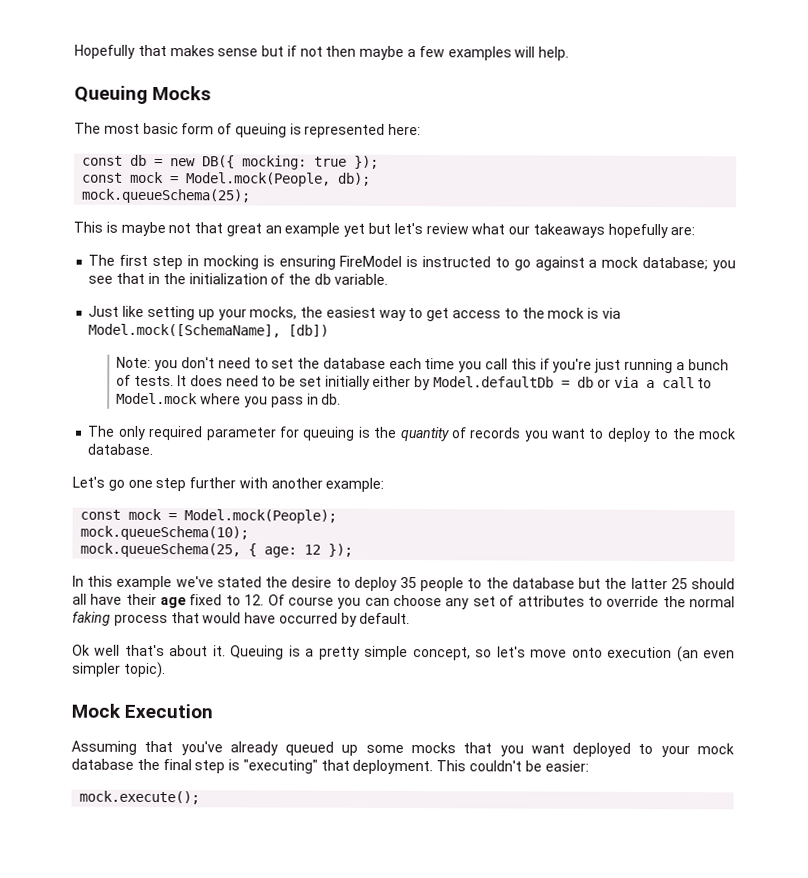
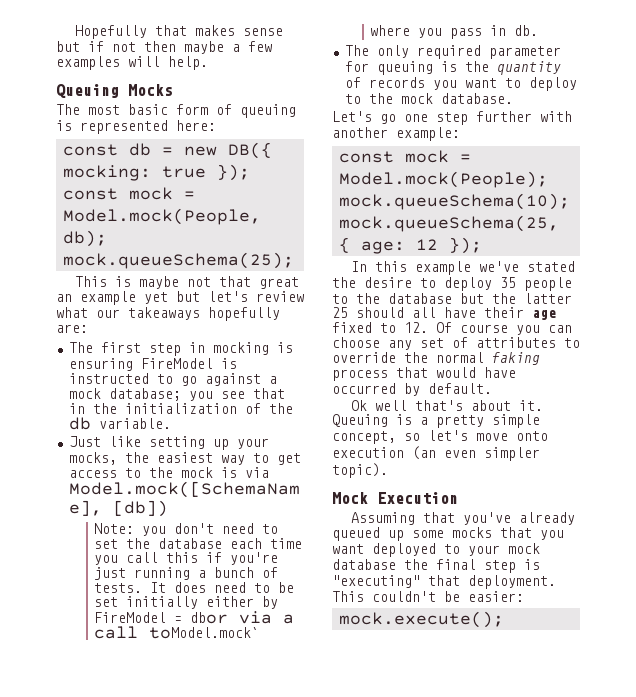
- It does need to be set initially either by Model.defaultDb = db or via a call to Model.mock where you pass in db.
+ It does need to be set initially either by FireModel = dbor via a call toModel.mock` where you pass in db.

